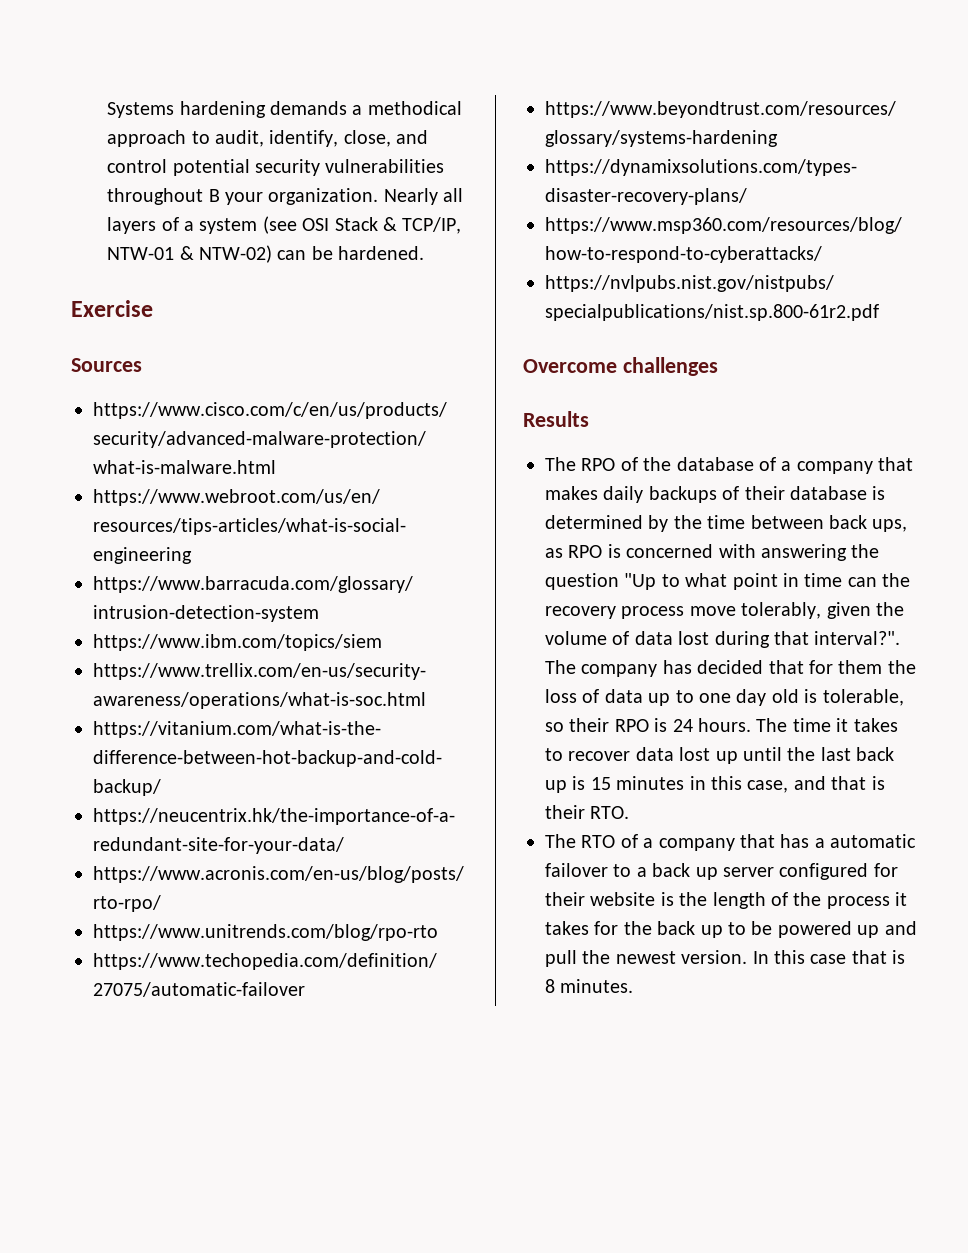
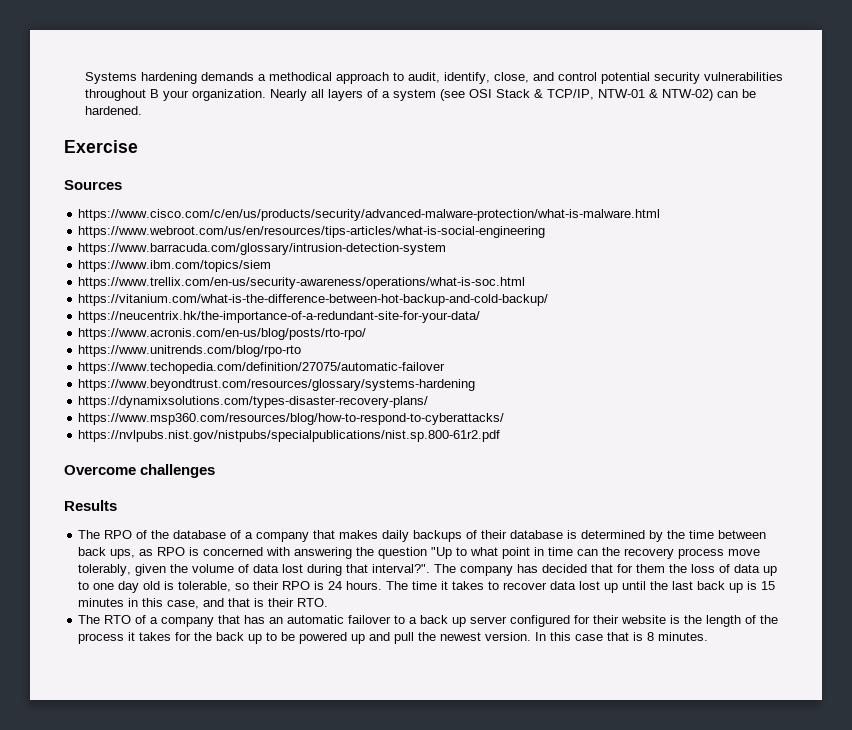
- The RTO of a company that has a automatic failover to a back up server configured for their website is the length of the process it takes for the back up to be powered up and pull the newest version.
+ The RTO of a company that has an automatic failover to a back up server configured for their website is the length of the process it takes for the back up to be powered up and pull the newest version.

